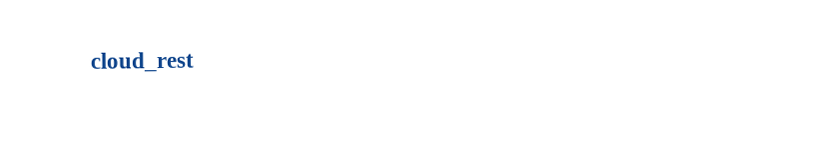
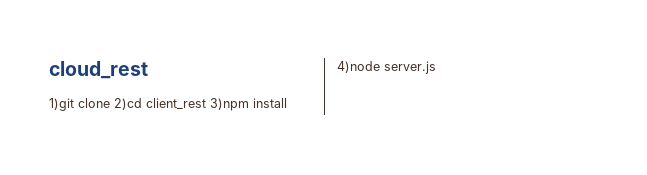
+ 1)git clone 2)cd client_rest 3)npm install 4)node server.js

